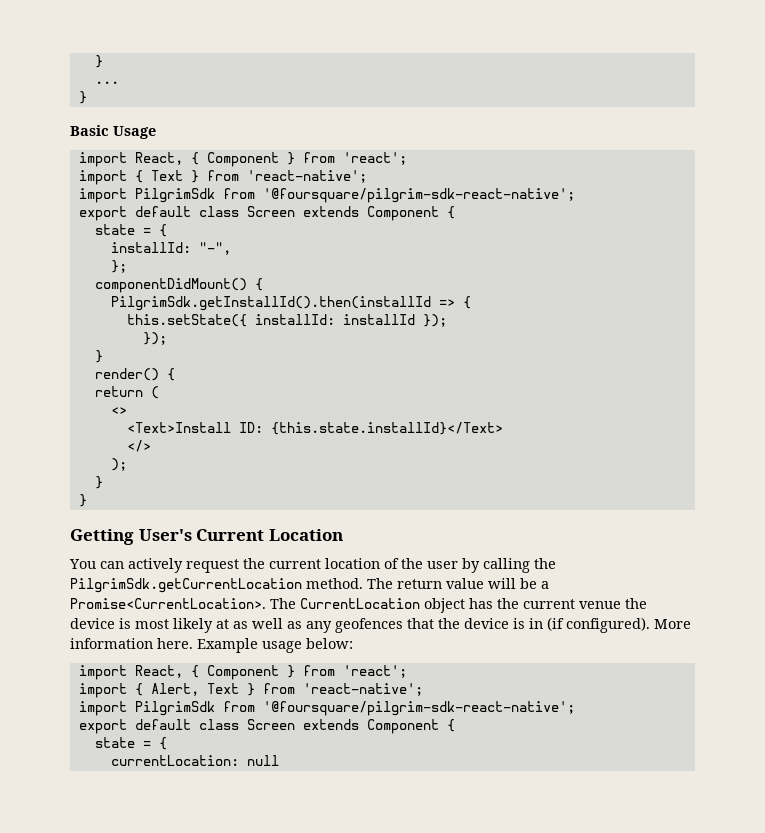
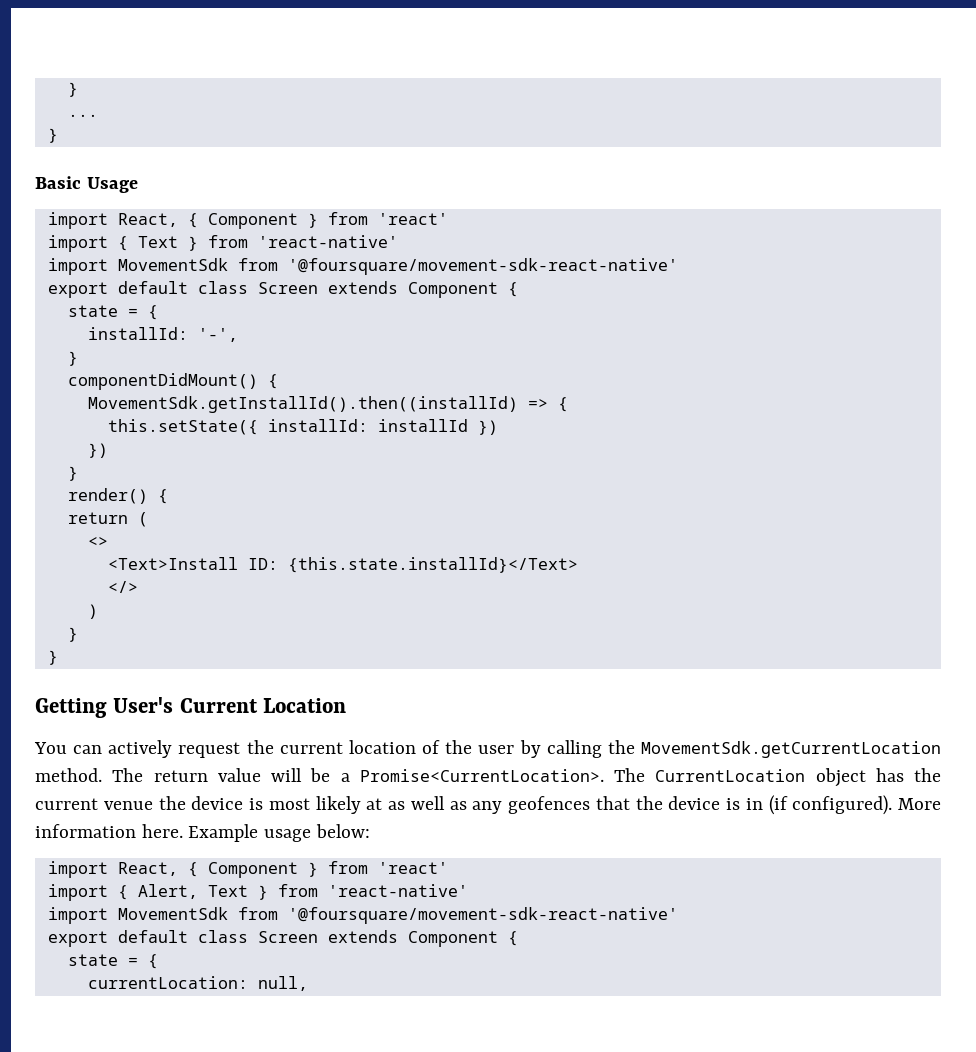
  Basic Usage
- import React, { Component } from 'react';
+ import React, { Component } from 'react'
- import { Text } from 'react-native';
- import PilgrimSdk from '@foursquare/pilgrim-sdk-react-native';
+ import { Text } from 'react-native'
+ import MovementSdk from '@foursquare/movement-sdk-react-native'
- installId: "-",
- };
+ installId: '-',
+ }
- PilgrimSdk.getInstallId().then(installId => {
+ MovementSdk.getInstallId().then((installId) => {
- this.setState({ installId: installId });
- });
+ this.setState({ installId: installId })
+ })
- );
+ )
- You can actively request the current location of the user by calling the PilgrimSdk.getCurrentLocation method.
+ You can actively request the current location of the user by calling the MovementSdk.getCurrentLocation method.
  Example usage below:
- import React, { Component } from 'react';
+ import React, { Component } from 'react'
- import { Alert, Text } from 'react-native';
- import PilgrimSdk from '@foursquare/pilgrim-sdk-react-native';
+ import { Alert, Text } from 'react-native'
+ import MovementSdk from '@foursquare/movement-sdk-react-native'
- currentLocation: null
+ currentLocation: null,

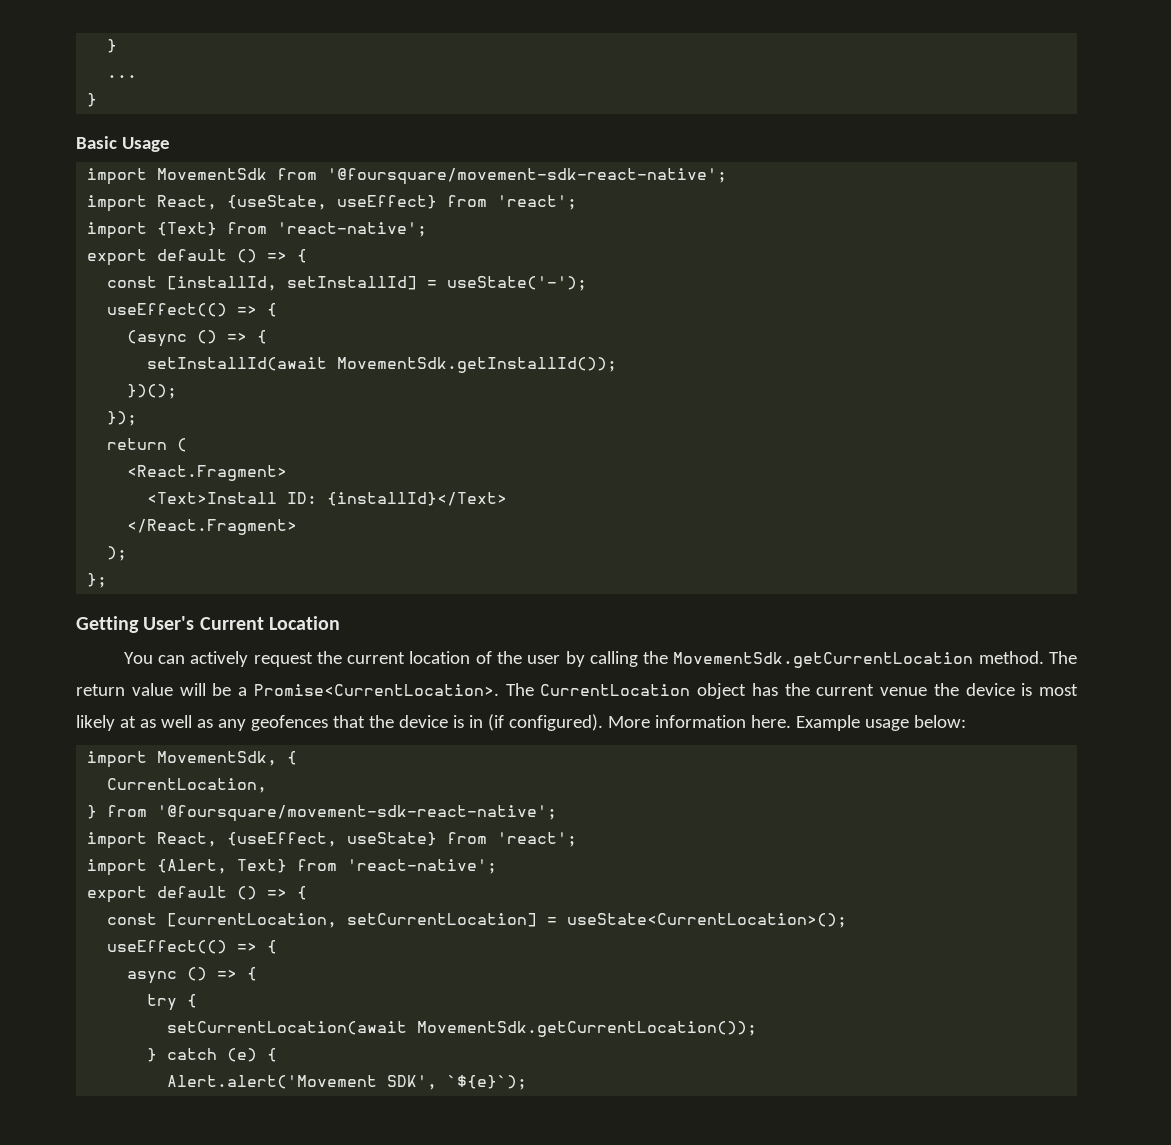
  Basic Usage
- import React, { Component } from 'react'
- import { Text } from 'react-native'
- import MovementSdk from '@foursquare/movement-sdk-react-native'
- export default class Screen extends Component {
- state = {
- installId: '-',
- }
- componentDidMount() {
- MovementSdk.getInstallId().then((installId) => {
- this.setState({ installId: installId })
- })
- }
- render() {
+ import MovementSdk from '@foursquare/movement-sdk-react-native';
+ import React, {useState, useEffect} from 'react';
+ import {Text} from 'react-native';
+ export default () => {
+ const [installId, setInstallId] = useState('-');
+ useEffect(() => {
+ (async () => {
+ setInstallId(await MovementSdk.getInstallId());
+ })();
+ });
- <>
+ <React.Fragment>
- <Text>Install ID: {this.state.installId}</Text>
- </>
- )
- }
- }
+ <Text>Install ID: {installId}</Text>
+ </React.Fragment>
+ );
+ };
  Example usage below:
- import React, { Component } from 'react'
- import { Alert, Text } from 'react-native'
- import MovementSdk from '@foursquare/movement-sdk-react-native'
- export default class Screen extends Component {
- state = {
- currentLocation: null,
+ import MovementSdk, {
+ CurrentLocation,
+ } from '@foursquare/movement-sdk-react-native';
+ import React, {useEffect, useState} from 'react';
+ import {Alert, Text} from 'react-native';
+ export default () => {
+ const [currentLocation, setCurrentLocation] = useState<CurrentLocation>();
+ useEffect(() => {
+ async () => {
+ try {
+ setCurrentLocation(await MovementSdk.getCurrentLocation());
+ } catch (e) {
+ Alert.alert('Movement SDK', `${e}`);

